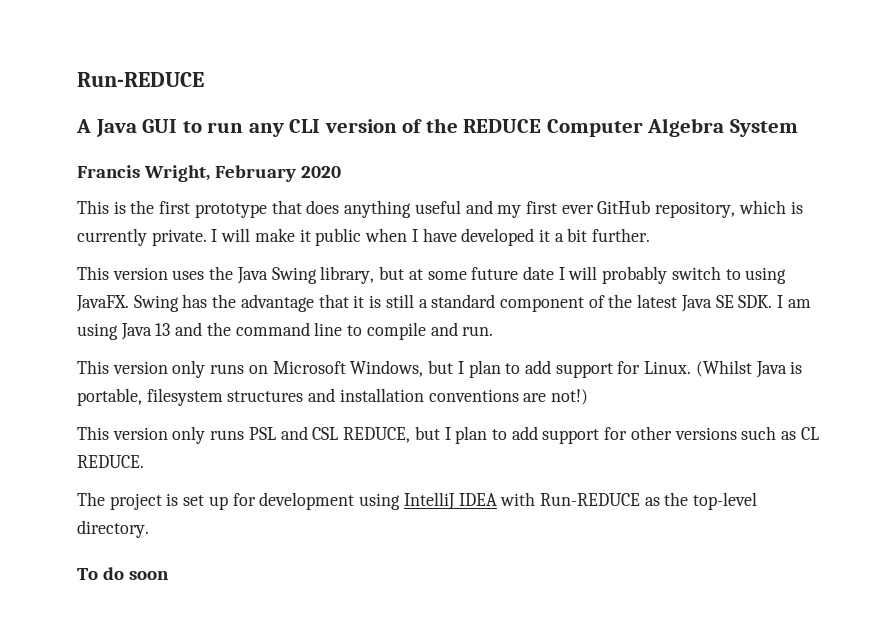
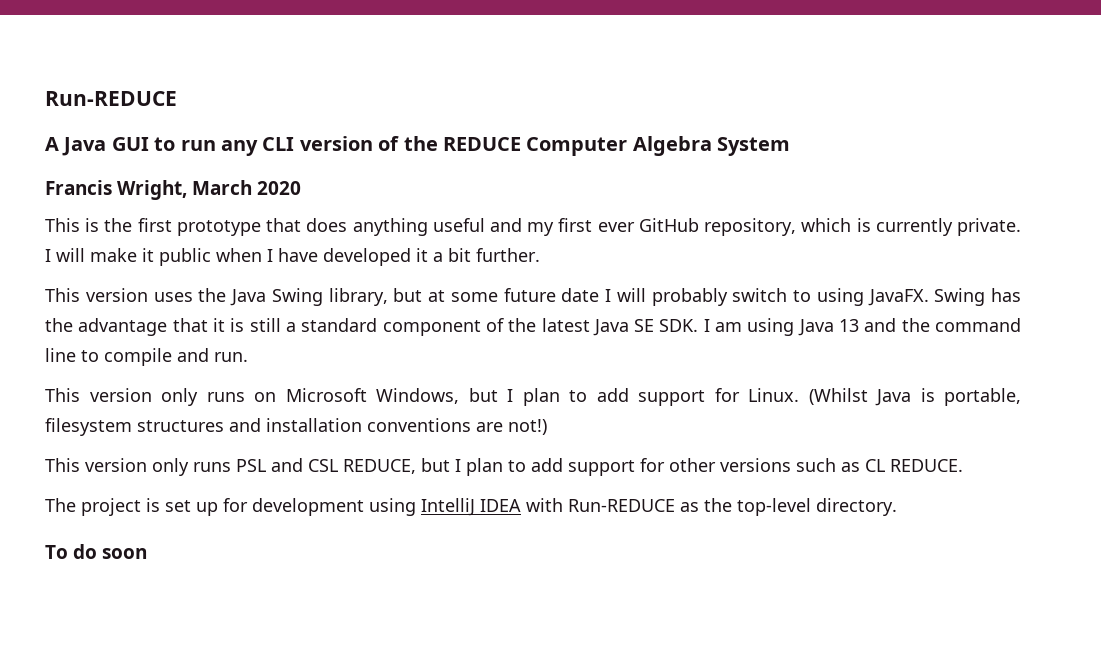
- Francis Wright, February 2020
+ Francis Wright, March 2020

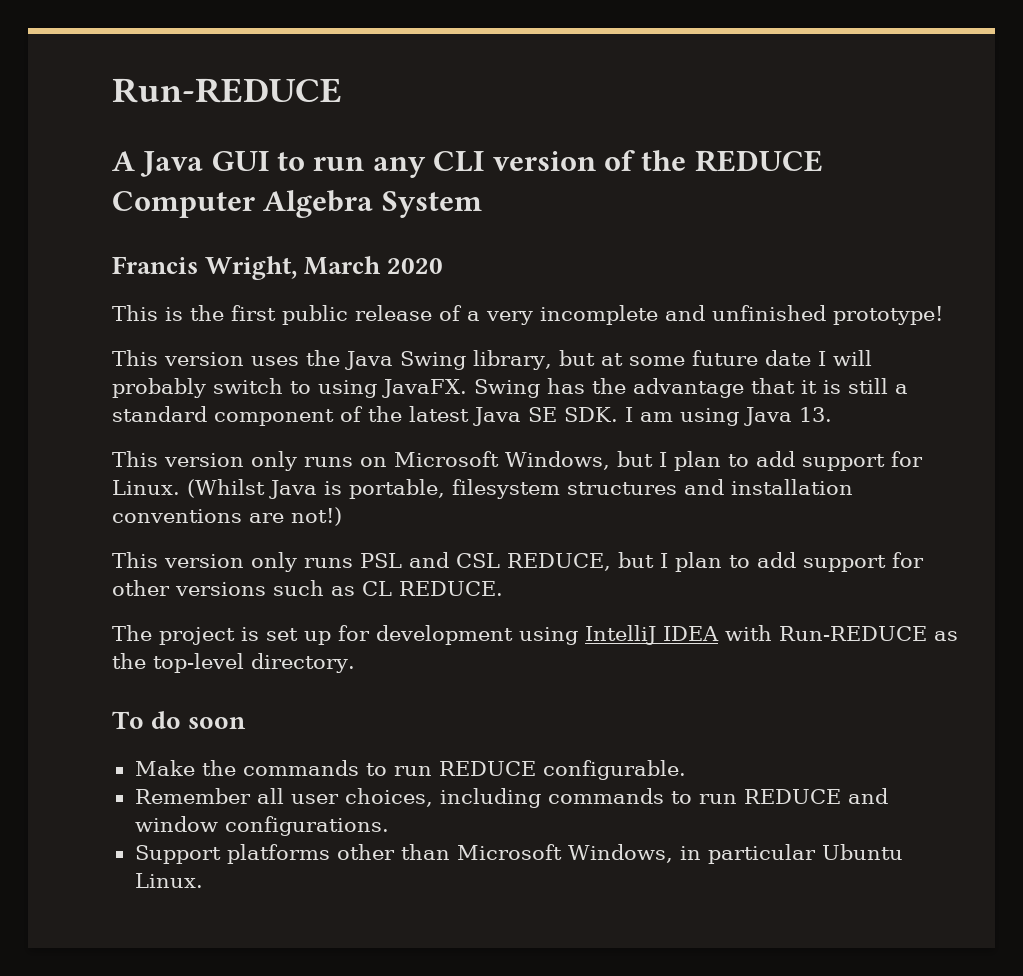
- This is the first prototype that does anything useful and my first ever GitHub repository, which is currently private. I will make it public when I have developed it a bit further.
+ This is the first public release of a very incomplete and unfinished prototype!
- Swing has the advantage that it is still a standard component of the latest Java SE SDK. I am using Java 13 and the command line to compile and run.
+ Swing has the advantage that it is still a standard component of the latest Java SE SDK. I am using Java 13.
+ Make the commands to run REDUCE configurable.
+ Remember all user choices, including commands to run REDUCE and window configurations.
+ Support platforms other than Microsoft Windows, in particular Ubuntu Linux.

